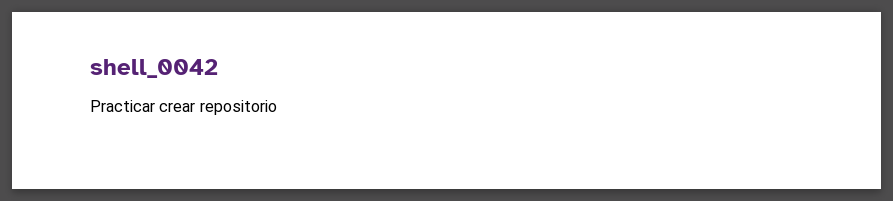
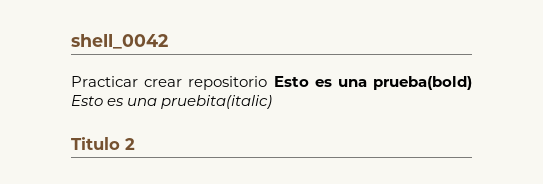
- Practicar crear repositorio
+ Practicar crear repositorio Esto es una prueba(bold) Esto es una pruebita(italic)
+ Titulo 2

